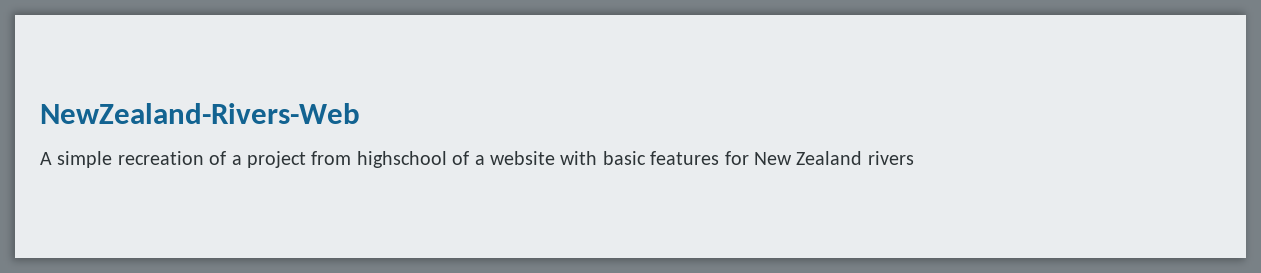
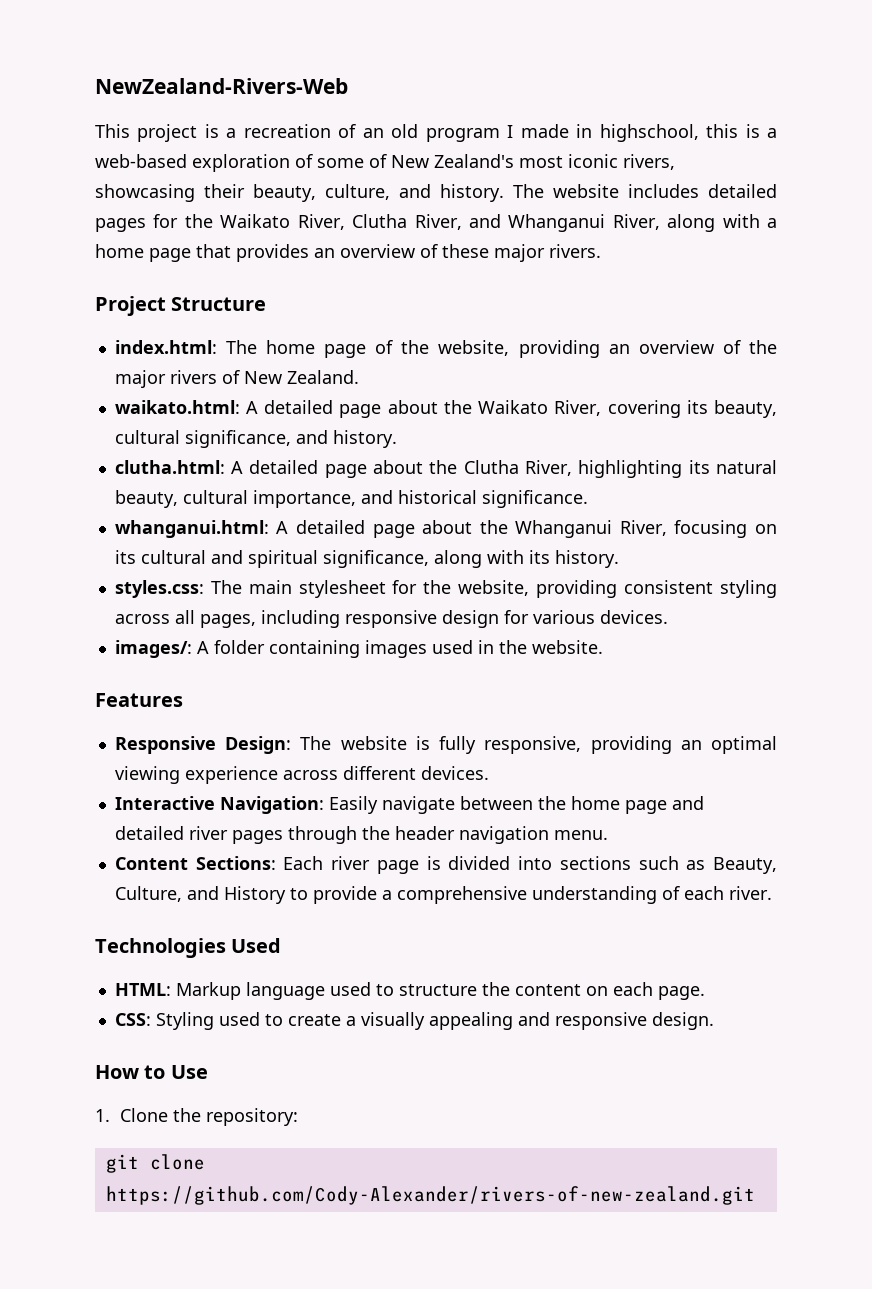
- A simple recreation of a project from highschool of a website with basic features for New Zealand rivers
+ This project is a recreation of an old program I made in highschool, this is a web-based exploration of some of New Zealand's most iconic rivers, showcasing their beauty, culture, and history. The website includes detailed pages for the Waikato River, Clutha River, and Whanganui River, along with a home page that provides an overview of these major rivers.
+ Project Structure
+ index.html: The home page of the website, providing an overview of the major rivers of New Zealand.
+ waikato.html: A detailed page about the Waikato River, covering its beauty, cultural significance, and history.
+ clutha.html: A detailed page about the Clutha River, highlighting its natural beauty, cultural importance, and historical significance.
+ whanganui.html: A detailed page about the Whanganui River, focusing on its cultural and spiritual significance, along with its history.
+ styles.css: The main stylesheet for the website, providing consistent styling across all pages, including responsive design for various devices.
+ images/: A folder containing images used in the website.
+ Features
+ Responsive Design: The website is fully responsive, providing an optimal viewing experience across different devices.
+ Interactive Navigation: Easily navigate between the home page and detailed river pages through the header navigation menu.
+ Content Sections: Each river page is divided into sections such as Beauty, Culture, and History to provide a comprehensive understanding of each river.
+ Technologies Used
+ HTML: Markup language used to structure the content on each page.
+ CSS: Styling used to create a visually appealing and responsive design.
+ How to Use
+ 1. Clone the repository:
+ git clone https://github.com/Cody-Alexander/rivers-of-new-zealand.git

